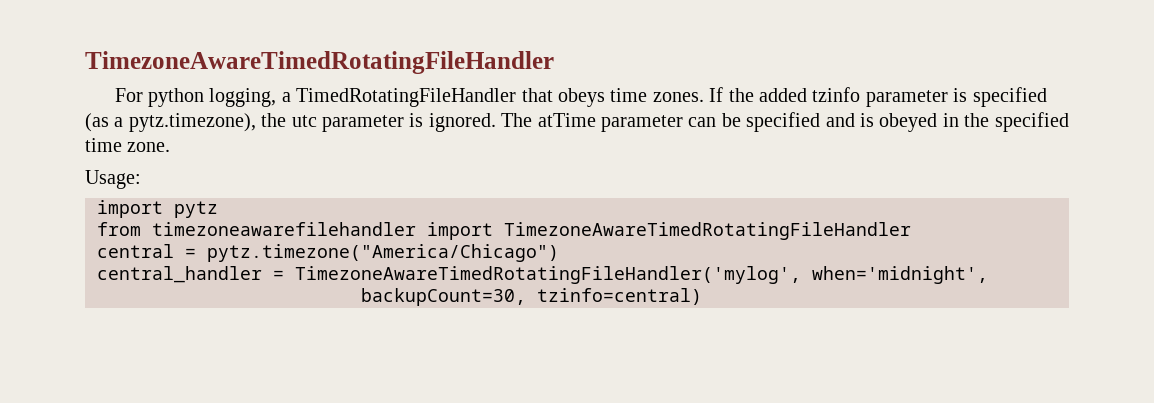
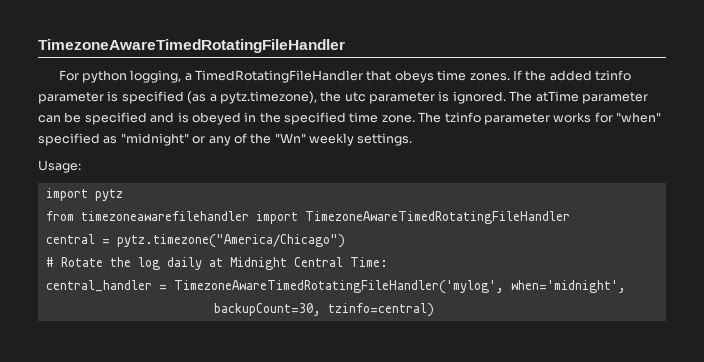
+ The tzinfo parameter works for "when" specified as "midnight" or any of the "Wn" weekly settings.
+ # Rotate the log daily at Midnight Central Time:

